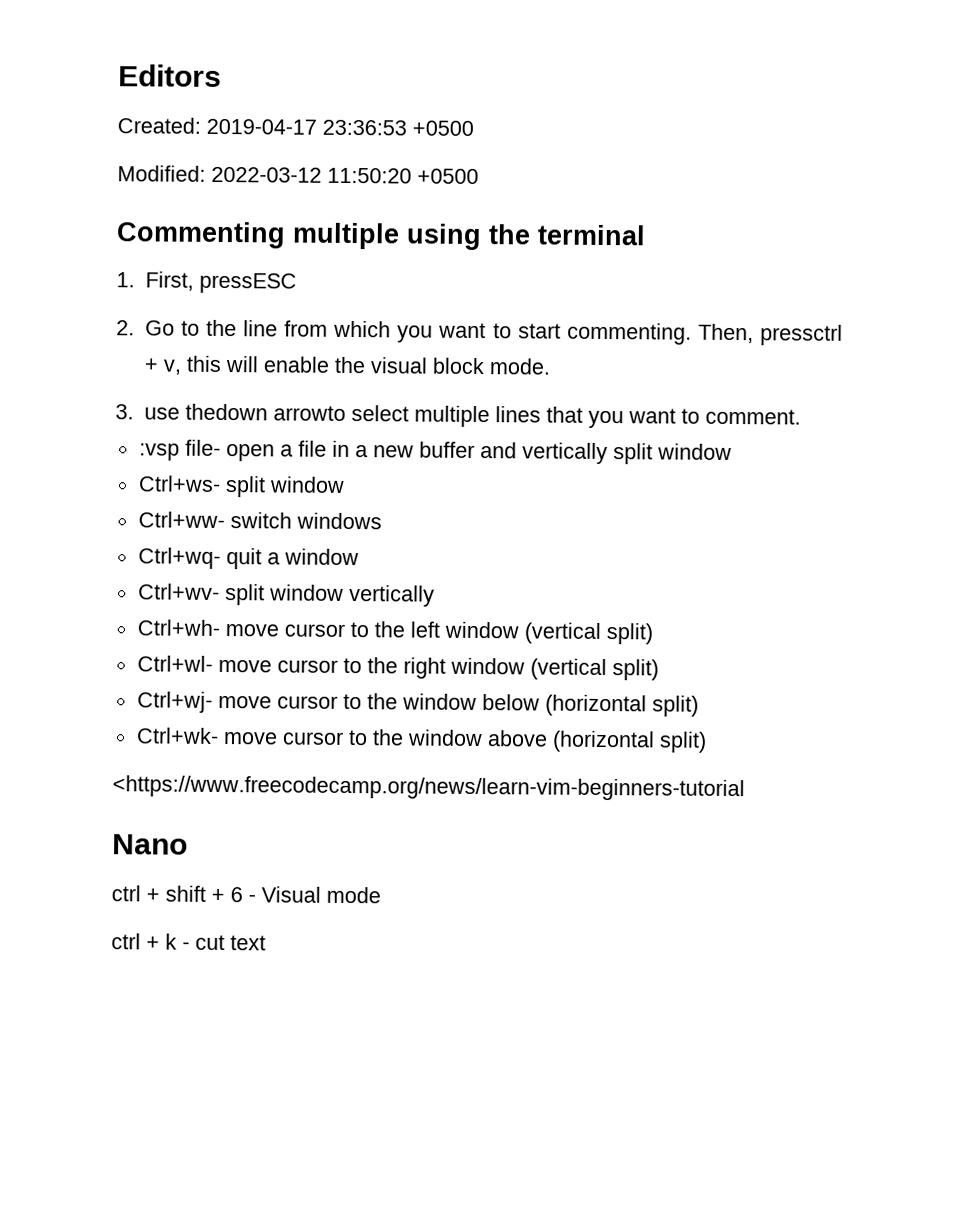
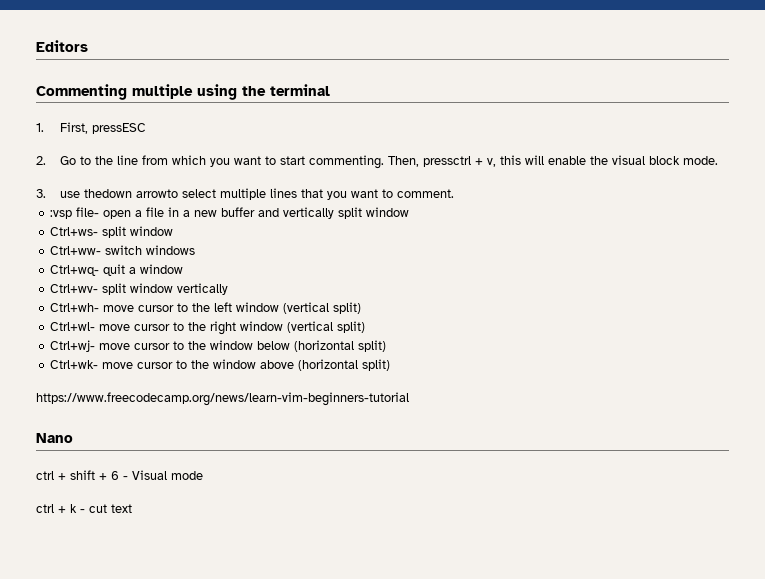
- Created: 2019-04-17 23:36:53 +0500
- Modified: 2022-03-12 11:50:20 +0500
- <https://www.freecodecamp.org/news/learn-vim-beginners-tutorial
+ https://www.freecodecamp.org/news/learn-vim-beginners-tutorial

